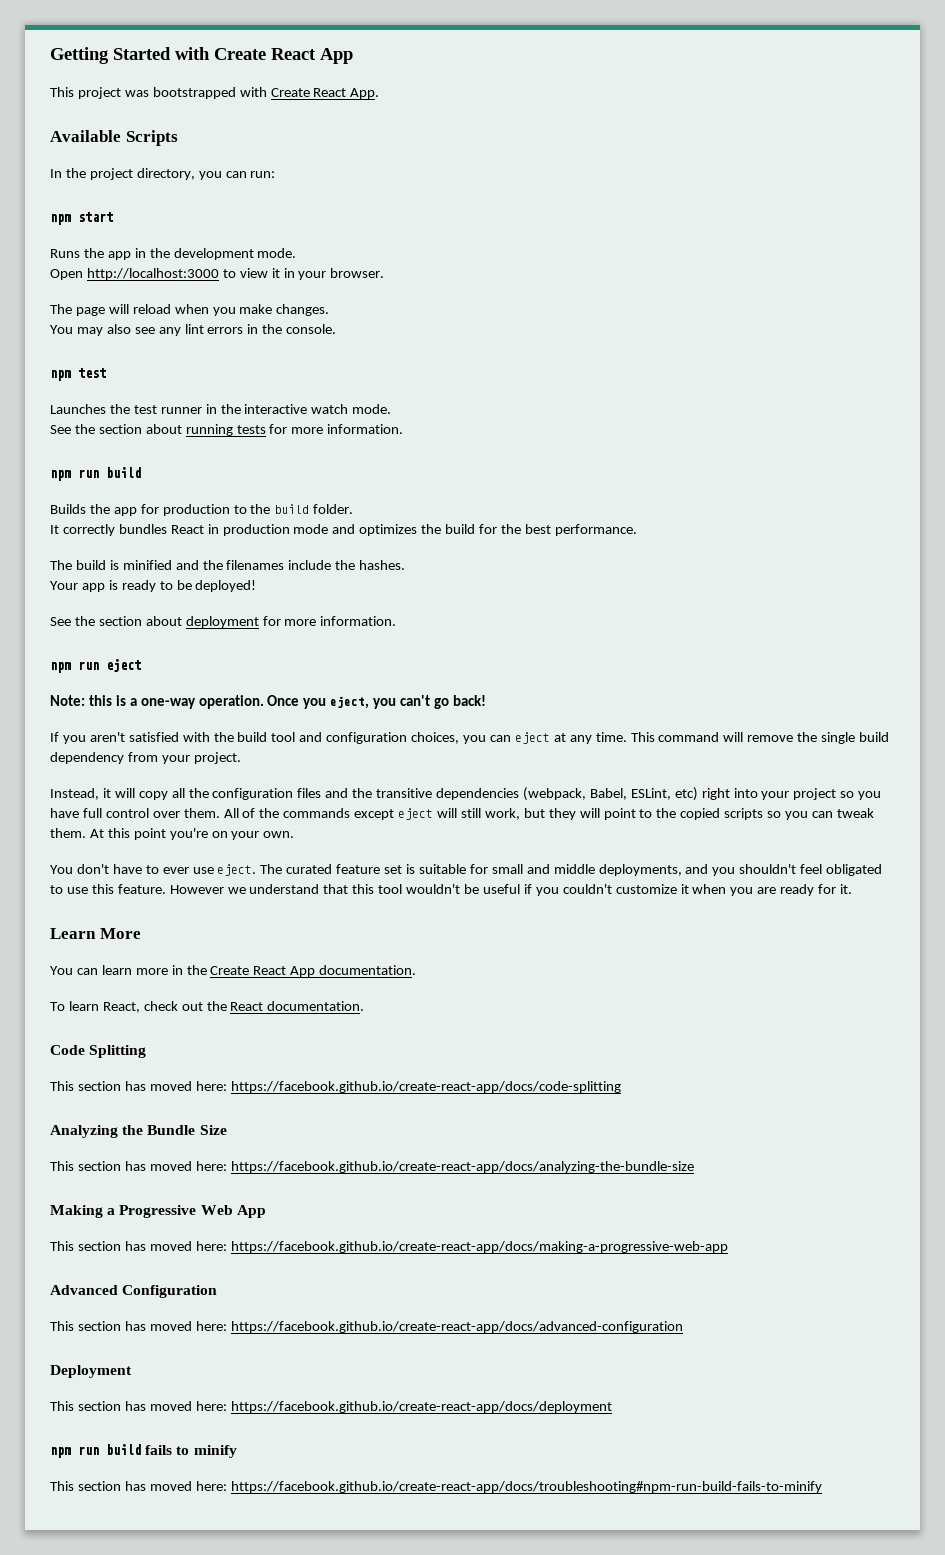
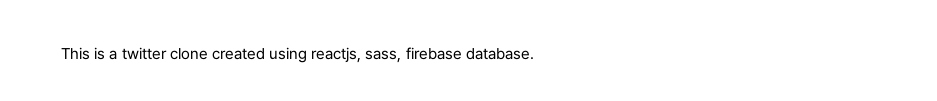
- Getting Started with Create React App
- This project was bootstrapped with Create React App.
- Available Scripts
- In the project directory, you can run:
- npm start
- Runs the app in the development mode.
- Open http://localhost:3000 to view it in your browser.
- The page will reload when you make changes.
- You may also see any lint errors in the console.
- npm test
- Launches the test runner in the interactive watch mode.
- See the section about running tests for more information.
- npm run build
- Builds the app for production to the build folder.
- It correctly bundles React in production mode and optimizes the build for the best performance.
- The build is minified and the filenames include the hashes.
- Your app is ready to be deployed!
- See the section about deployment for more information.
- npm run eject
- Note: this is a one-way operation. Once you eject, you can't go back!
- If you aren't satisfied with the build tool and configuration choices, you can eject at any time. This command will remove the single build dependency from your project.
- Instead, it will copy all the configuration files and the transitive dependencies (webpack, Babel, ESLint, etc) right into your project so you have full control over them. All of the commands except eject will still work, but they will point to the copied scripts so you can tweak them. At this point you're on your own.
- You don't have to ever use eject. The curated feature set is suitable for small and middle deployments, and you shouldn't feel obligated to use this feature. However we understand that this tool wouldn't be useful if you couldn't customize it when you are ready for it.
- Learn More
- You can learn more in the Create React App documentation.
- To learn React, check out the React documentation.
- Code Splitting
- This section has moved here: https://facebook.github.io/create-react-app/docs/code-splitting
- Analyzing the Bundle Size
- This section has moved here: https://facebook.github.io/create-react-app/docs/analyzing-the-bundle-size
- Making a Progressive Web App
- This section has moved here: https://facebook.github.io/create-react-app/docs/making-a-progressive-web-app
- Advanced Configuration
- This section has moved here: https://facebook.github.io/create-react-app/docs/advanced-configuration
- Deployment
- This section has moved here: https://facebook.github.io/create-react-app/docs/deployment
- npm run build fails to minify
- This section has moved here: https://facebook.github.io/create-react-app/docs/troubleshooting#npm-run-build-fails-to-minify
+ This is a twitter clone created using reactjs, sass, firebase database.

